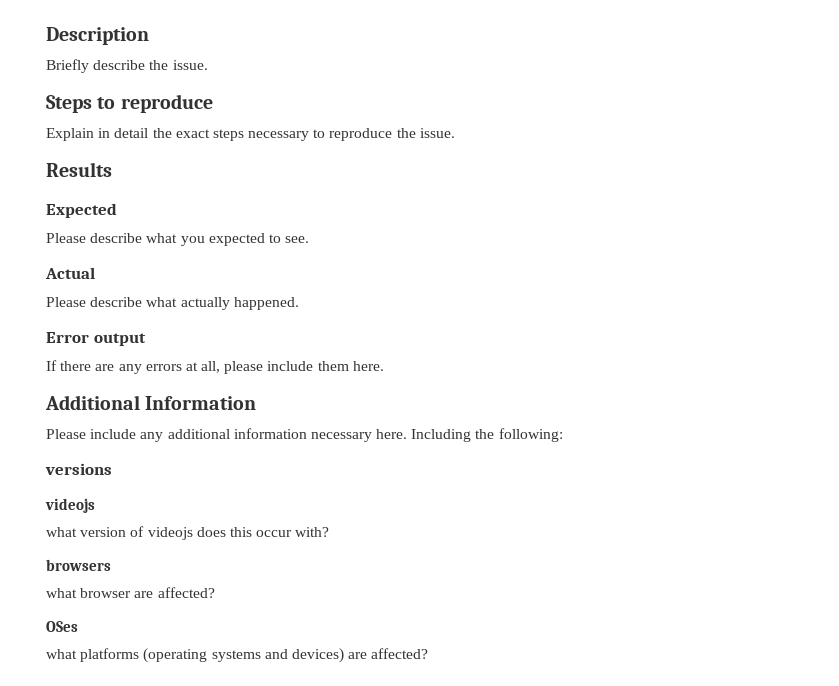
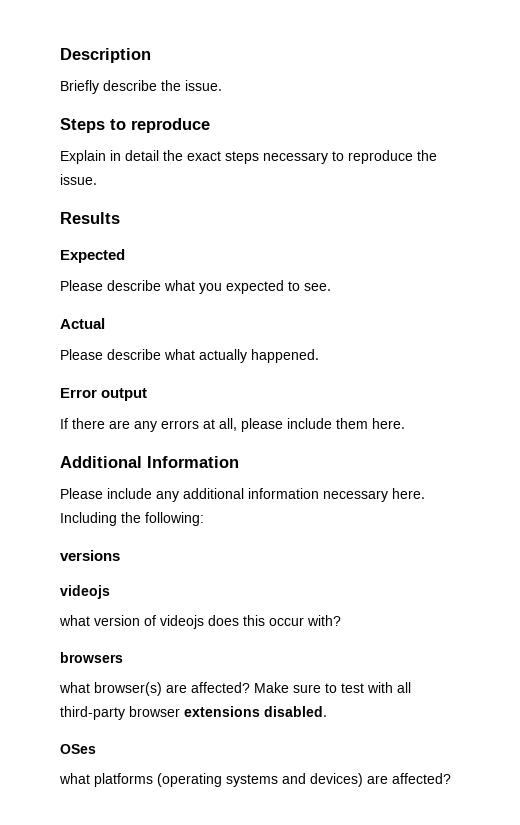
- what browser are affected?
+ what browser(s) are affected? Make sure to test with all third-party browser extensions disabled.

